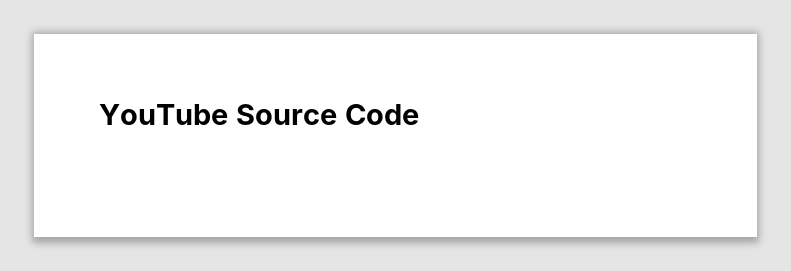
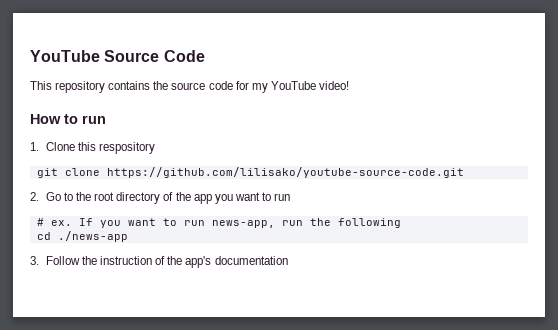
+ This repository contains the source code for my YouTube video!
+ How to run
+ 1. Clone this respository
+ git clone https://github.com/lilisako/youtube-source-code.git
+ 2. Go to the root directory of the app you want to run
+ # ex. If you want to run news-app, run the following
+ cd ./news-app
+ 3. Follow the instruction of the app's documentation

